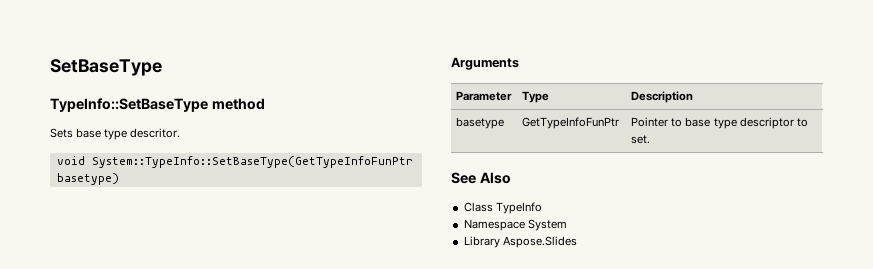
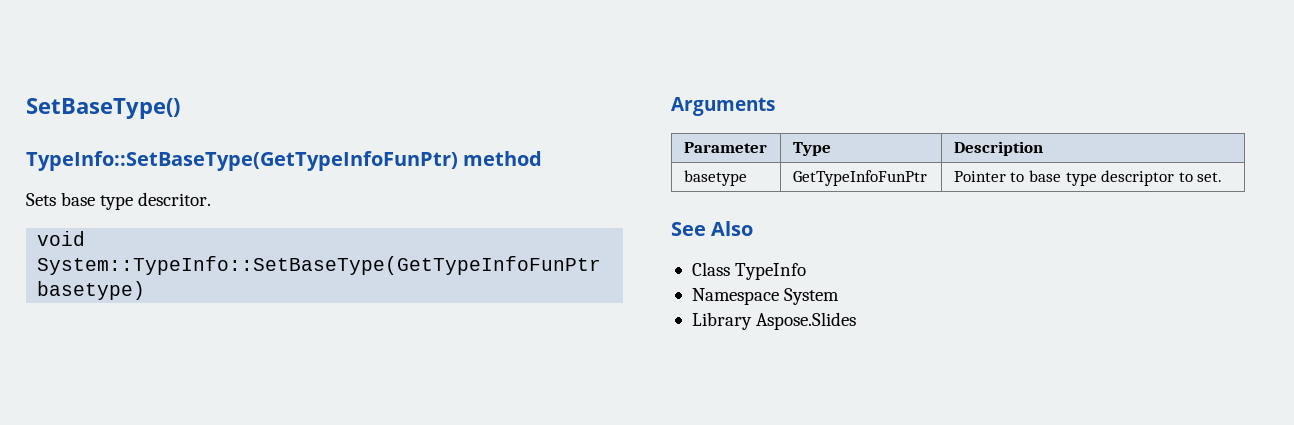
- SetBaseType
- TypeInfo::SetBaseType method
+ SetBaseType()
+ TypeInfo::SetBaseType(GetTypeInfoFunPtr) method

